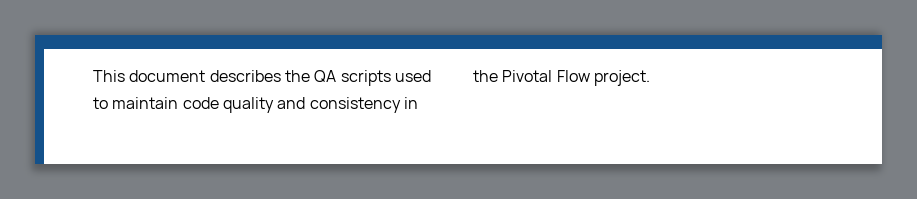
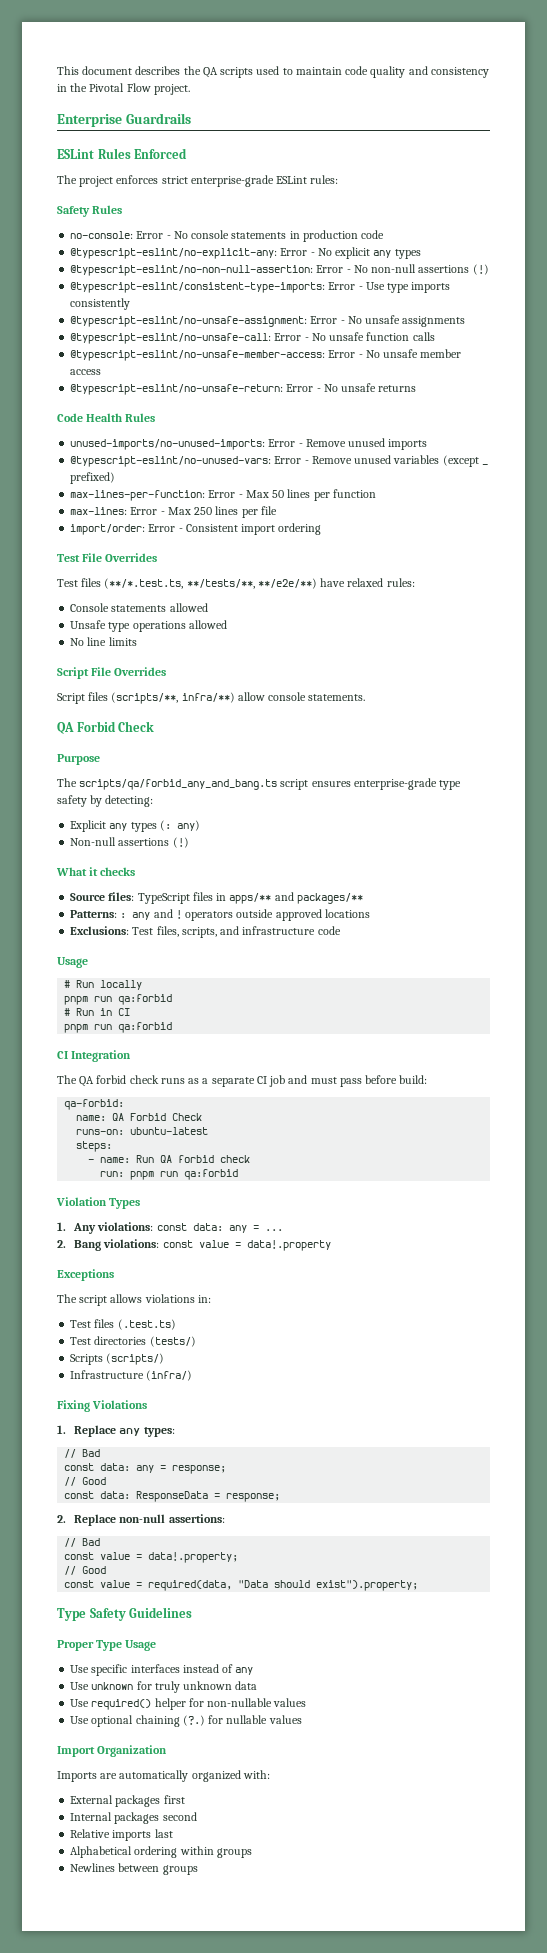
+ Enterprise Guardrails
+ ESLint Rules Enforced
+ The project enforces strict enterprise-grade ESLint rules:
+ Safety Rules
+ no-console: Error - No console statements in production code
+ @typescript-eslint/no-explicit-any: Error - No explicit any types
+ @typescript-eslint/no-non-null-assertion: Error - No non-null assertions (!)
+ @typescript-eslint/consistent-type-imports: Error - Use type imports consistently
+ @typescript-eslint/no-unsafe-assignment: Error - No unsafe assignments
+ @typescript-eslint/no-unsafe-call: Error - No unsafe function calls
+ @typescript-eslint/no-unsafe-member-access: Error - No unsafe member access
+ @typescript-eslint/no-unsafe-return: Error - No unsafe returns
+ Code Health Rules
+ unused-imports/no-unused-imports: Error - Remove unused imports
+ @typescript-eslint/no-unused-vars: Error - Remove unused variables (except _ prefixed)
+ max-lines-per-function: Error - Max 50 lines per function
+ max-lines: Error - Max 250 lines per file
+ import/order: Error - Consistent import ordering
+ Test File Overrides
+ Test files (**/*.test.ts, **/tests/**, **/e2e/**) have relaxed rules:
+ Console statements allowed
+ Unsafe type operations allowed
+ No line limits
+ Script File Overrides
+ Script files (scripts/**, infra/**) allow console statements.
+ QA Forbid Check
+ Purpose
+ The scripts/qa/forbid_any_and_bang.ts script ensures enterprise-grade type safety by detecting:
+ Explicit any types (: any)
+ Non-null assertions (!)
+ What it checks
+ Source files: TypeScript files in apps/** and packages/**
+ Patterns: : any and ! operators outside approved locations
+ Exclusions: Test files, scripts, and infrastructure code
+ Usage
+ # Run locally
+ pnpm run qa:forbid
+ # Run in CI
+ pnpm run qa:forbid
+ CI Integration
+ The QA forbid check runs as a separate CI job and must pass before build:
+ qa-forbid:
+ name: QA Forbid Check
+ runs-on: ubuntu-latest
+ steps:
+ - name: Run QA forbid check
+ run: pnpm run qa:forbid
+ Violation Types
+ 1. Any violations: const data: any = ...
+ 2. Bang violations: const value = data!.property
+ Exceptions
+ The script allows violations in:
+ Test files (.test.ts)
+ Test directories (tests/)
+ Scripts (scripts/)
+ Infrastructure (infra/)
+ Fixing Violations
+ 1. Replace any types:
+ // Bad
+ const data: any = response;
+ // Good
+ const data: ResponseData = response;
+ 2. Replace non-null assertions:
+ // Bad
+ const value = data!.property;
+ // Good
+ const value = required(data, "Data should exist").property;
+ Type Safety Guidelines
+ Proper Type Usage
+ Use specific interfaces instead of any
+ Use unknown for truly unknown data
+ Use required() helper for non-nullable values
+ Use optional chaining (?.) for nullable values
+ Import Organization
+ Imports are automatically organized with:
+ External packages first
+ Internal packages second
+ Relative imports last
+ Alphabetical ordering within groups
+ Newlines between groups

